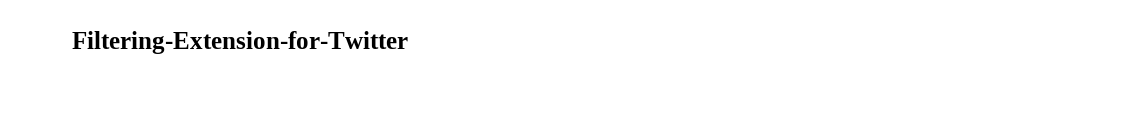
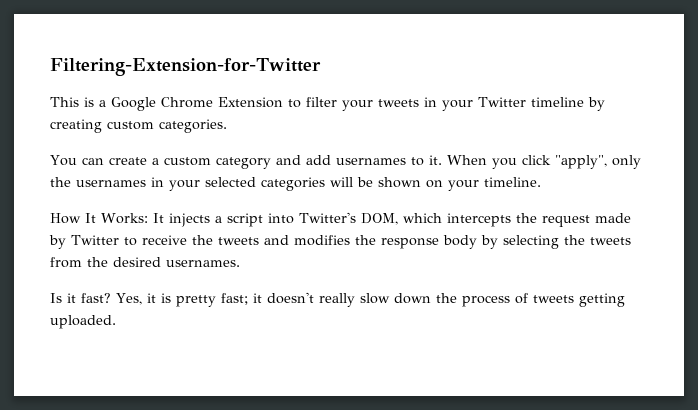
+ This is a Google Chrome Extension to filter your tweets in your Twitter timeline by creating custom categories.
+ You can create a custom category and add usernames to it. When you click "apply", only the usernames in your selected categories will be shown on your timeline.
+ How It Works: It injects a script into Twitter's DOM, which intercepts the request made by Twitter to receive the tweets and modifies the response body by selecting the tweets from the desired usernames.
+ Is it fast? Yes, it is pretty fast; it doesn't really slow down the process of tweets getting uploaded.

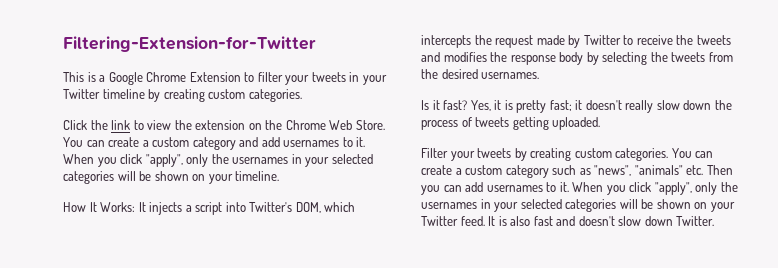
+ Click the link to view the extension on the Chrome Web Store.
+ Filter your tweets by creating custom categories. You can create a custom category such as "news", "animals" etc. Then you can add usernames to it. When you click "apply", only the usernames in your selected categories will be shown on your Twitter feed. It is also fast and doesn't slow down Twitter.

